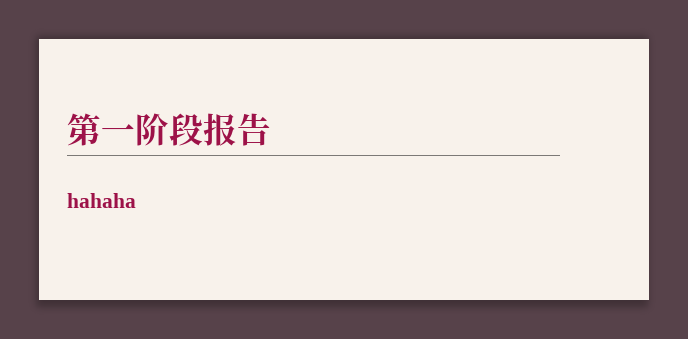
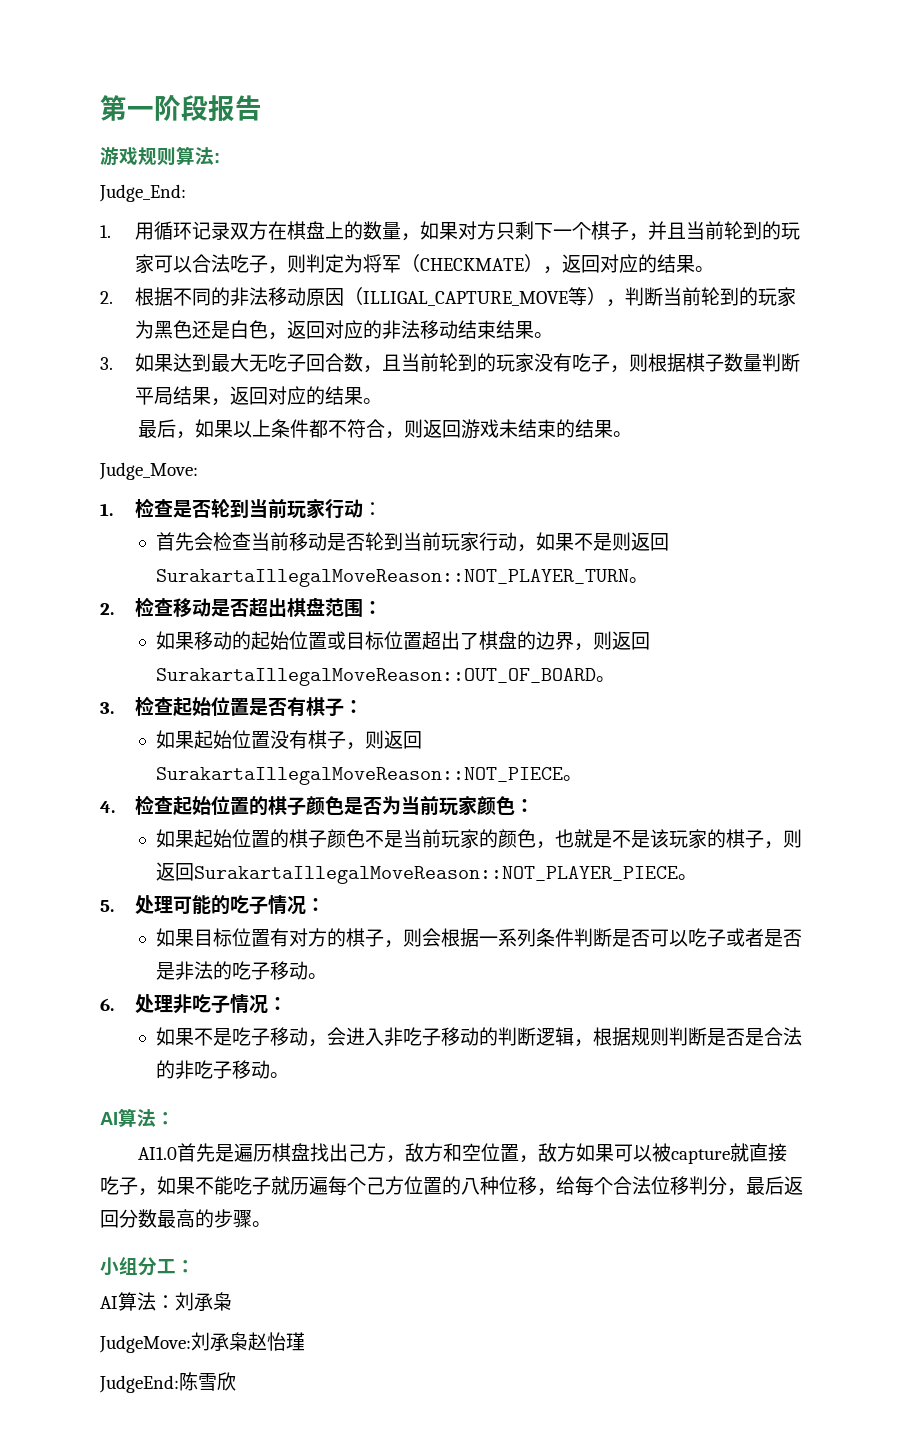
- hahaha
+ 游戏规则算法:
+ Judge_End:
+ 1.用循环记录双方在棋盘上的数量，如果对方只剩下一个棋子，并且当前轮到的玩家可以合法吃子，则判定为将军（CHECKMATE），返回对应的结果。
+ 2.根据不同的非法移动原因（ILLIGAL_CAPTURE_MOVE等），判断当前轮到的玩家为黑色还是白色，返回对应的非法移动结束结果。
+ 3.如果达到最大无吃子回合数，且当前轮到的玩家没有吃子，则根据棋子数量判断平局结果，返回对应的结果。
+ 最后，如果以上条件都不符合，则返回游戏未结束的结果。
+ Judge_Move:
+ 1.检查是否轮到当前玩家行动：
+ 首先会检查当前移动是否轮到当前玩家行动，如果不是则返回SurakartaIllegalMoveReason::NOT_PLAYER_TURN。
+ 2.检查移动是否超出棋盘范围：
+ 如果移动的起始位置或目标位置超出了棋盘的边界，则返回SurakartaIllegalMoveReason::OUT_OF_BOARD。
+ 3.检查起始位置是否有棋子：
+ 如果起始位置没有棋子，则返回SurakartaIllegalMoveReason::NOT_PIECE。
+ 4.检查起始位置的棋子颜色是否为当前玩家颜色：
+ 如果起始位置的棋子颜色不是当前玩家的颜色，也就是不是该玩家的棋子，则返回SurakartaIllegalMoveReason::NOT_PLAYER_PIECE。
+ 5.处理可能的吃子情况：
+ 如果目标位置有对方的棋子，则会根据一系列条件判断是否可以吃子或者是否是非法的吃子移动。
+ 6.处理非吃子情况：
+ 如果不是吃子移动，会进入非吃子移动的判断逻辑，根据规则判断是否是合法的非吃子移动。
+ AI算法：
+ AI1.0首先是遍历棋盘找出己方，敌方和空位置，敌方如果可以被capture就直接吃子，如果不能吃子就历遍每个己方位置的八种位移，给每个合法位移判分，最后返回分数最高的步骤。
+ 小组分工：
+ AI算法：刘承枭
+ JudgeMove:刘承枭赵怡瑾
+ JudgeEnd:陈雪欣

